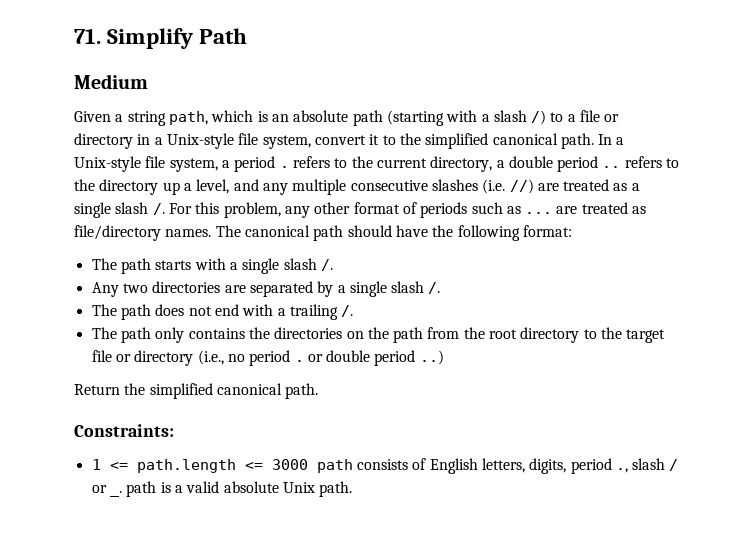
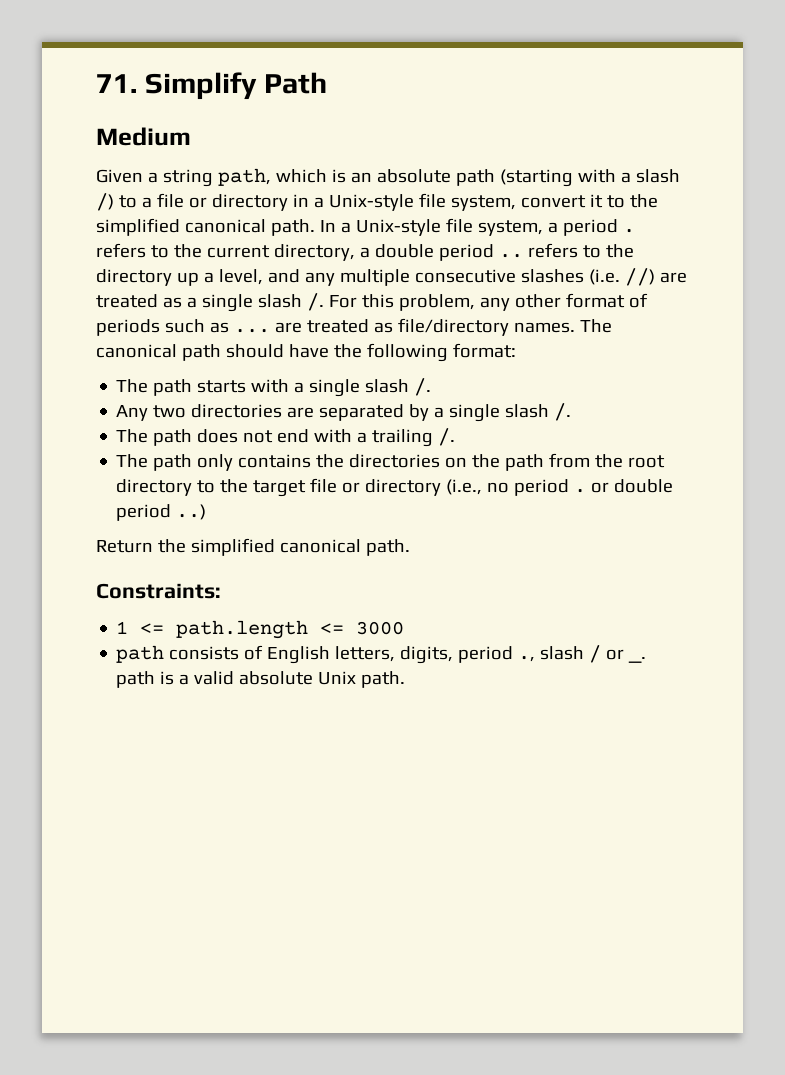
- 1 <= path.length <= 3000 path consists of English letters, digits, period ., slash / or _. path is a valid absolute Unix path.
+ 1 <= path.length <= 3000
+ path consists of English letters, digits, period ., slash / or _. path is a valid absolute Unix path.

